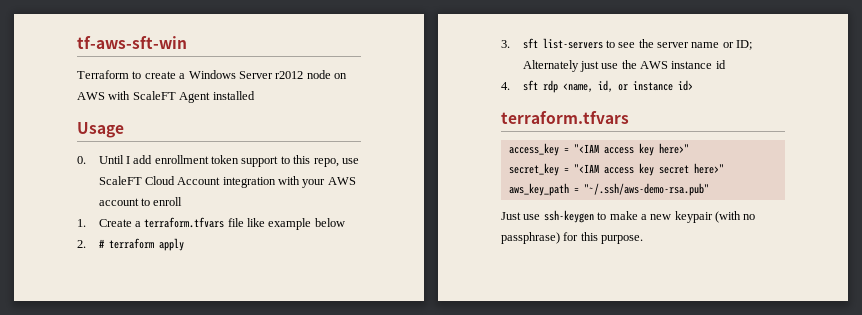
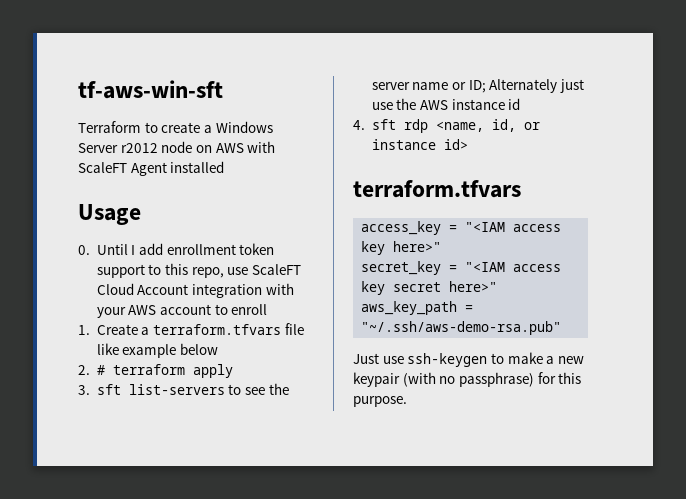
- tf-aws-sft-win
+ tf-aws-win-sft

